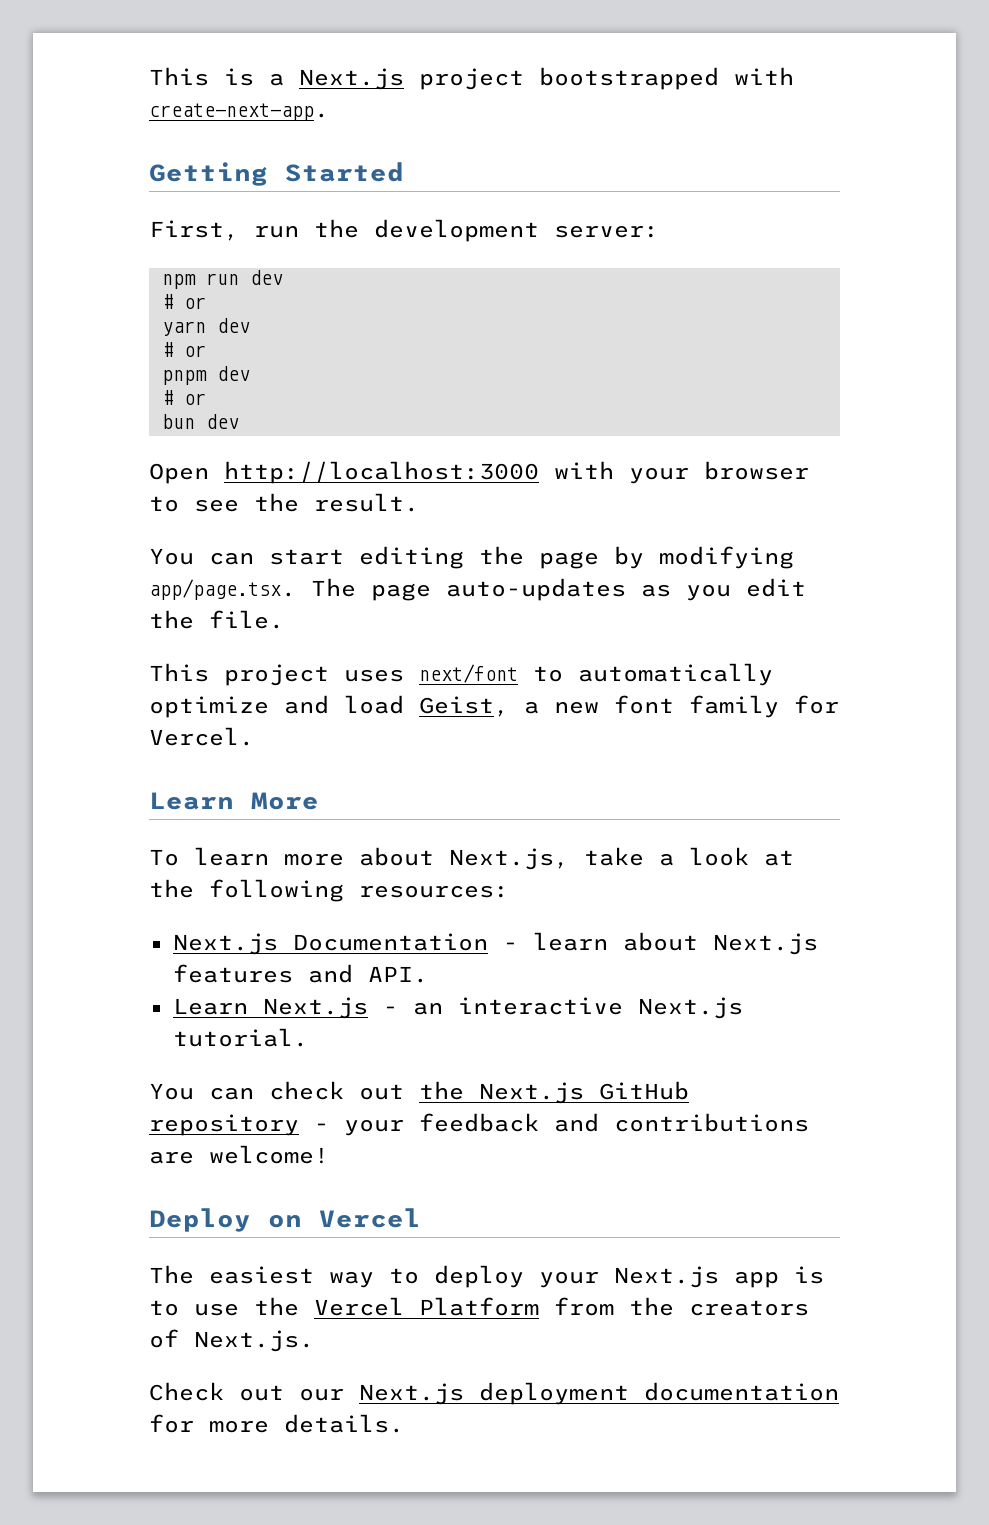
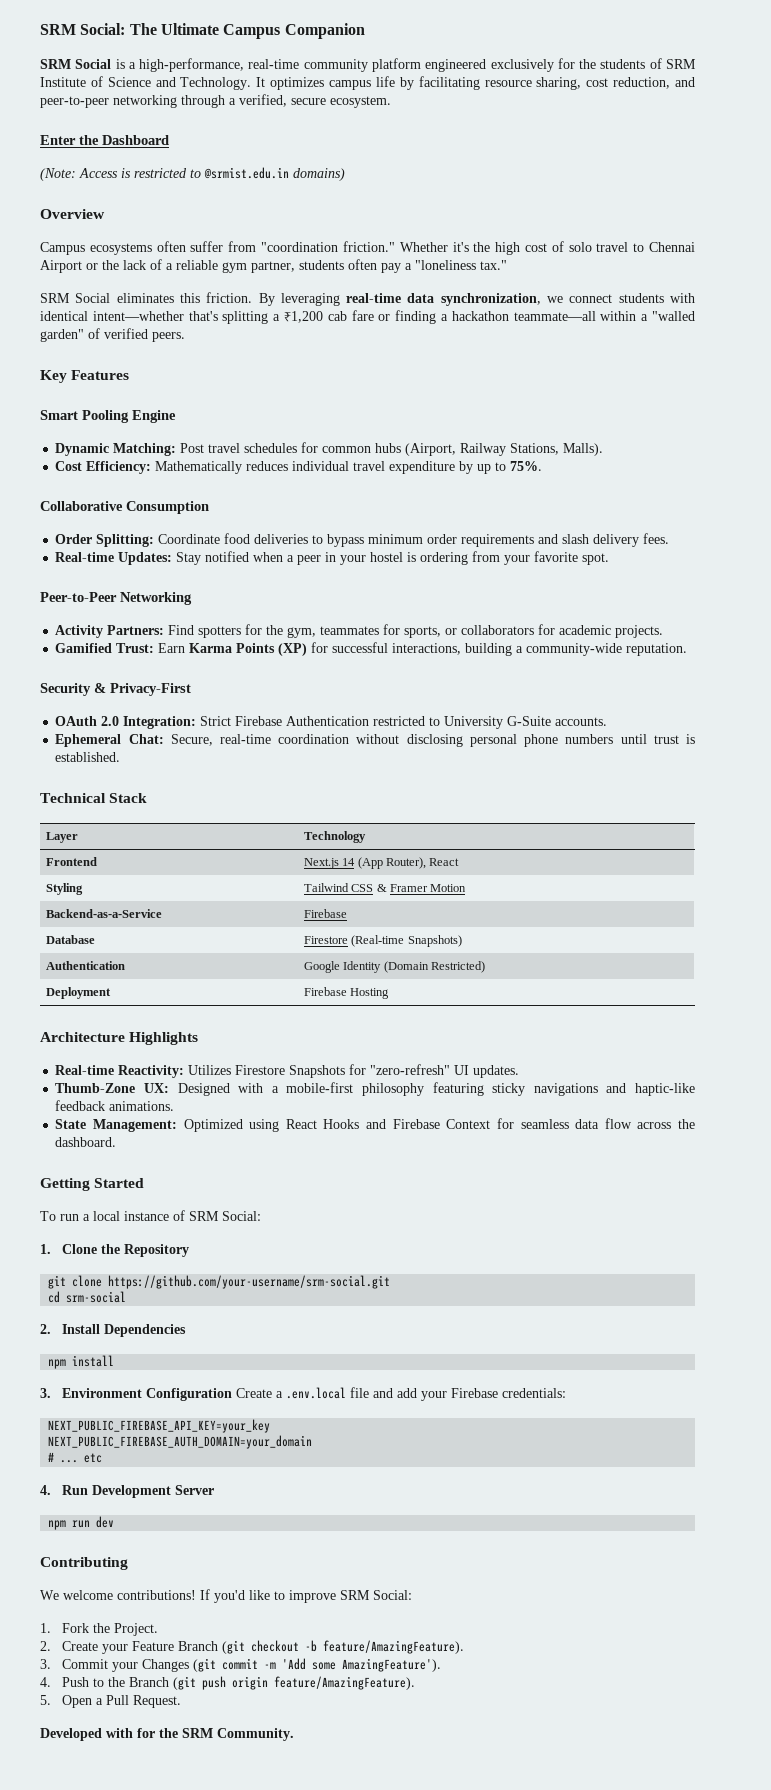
- This is a Next.js project bootstrapped with create-next-app.
+ SRM Social: The Ultimate Campus Companion
+ SRM Social is a high-performance, real-time community platform engineered exclusively for the students of SRM Institute of Science and Technology. It optimizes campus life by facilitating resource sharing, cost reduction, and peer-to-peer networking through a verified, secure ecosystem.
+ Enter the Dashboard
+ (Note: Access is restricted to @srmist.edu.in domains)
+ Overview
+ Campus ecosystems often suffer from "coordination friction." Whether it's the high cost of solo travel to Chennai Airport or the lack of a reliable gym partner, students often pay a "loneliness tax."
+ SRM Social eliminates this friction. By leveraging real-time data synchronization, we connect students with identical intent—whether that's splitting a ₹1,200 cab fare or finding a hackathon teammate—all within a "walled garden" of verified peers.
+ Key Features
+ Smart Pooling Engine
+ Dynamic Matching: Post travel schedules for common hubs (Airport, Railway Stations, Malls).
+ Cost Efficiency: Mathematically reduces individual travel expenditure by up to 75%.
+ Collaborative Consumption
+ Order Splitting: Coordinate food deliveries to bypass minimum order requirements and slash delivery fees.
+ Real-time Updates: Stay notified when a peer in your hostel is ordering from your favorite spot.
+ Peer-to-Peer Networking
+ Activity Partners: Find spotters for the gym, teammates for sports, or collaborators for academic projects.
+ Gamified Trust: Earn Karma Points (XP) for successful interactions, building a community-wide reputation.
+ Security & Privacy-First
+ OAuth 2.0 Integration: Strict Firebase Authentication restricted to University G-Suite accounts.
+ Ephemeral Chat: Secure, real-time coordination without disclosing personal phone numbers until trust is established.
+ Technical Stack
+ Layer | Technology
+ Frontend | Next.js 14 (App Router), React
+ Styling | Tailwind CSS & Framer Motion
+ Backend-as-a-Service | Firebase
+ Database | Firestore (Real-time Snapshots)
+ Authentication | Google Identity (Domain Restricted)
+ Deployment | Firebase Hosting
+ Architecture Highlights
+ Real-time Reactivity: Utilizes Firestore Snapshots for "zero-refresh" UI updates.
+ Thumb-Zone UX: Designed with a mobile-first philosophy featuring sticky navigations and haptic-like feedback animations.
+ State Management: Optimized using React Hooks and Firebase Context for seamless data flow across the dashboard.
  Getting Started
- First, run the development server:
+ To run a local instance of SRM Social:
+ 1. Clone the Repository
+ git clone https://github.com/your-username/srm-social.git
+ cd srm-social
+ 2. Install Dependencies
+ npm install
+ 3. Environment Configuration Create a .env.local file and add your Firebase credentials:
+ NEXT_PUBLIC_FIREBASE_API_KEY=your_key
+ NEXT_PUBLIC_FIREBASE_AUTH_DOMAIN=your_domain
+ # ... etc
+ 4. Run Development Server
  npm run dev
- # or
- yarn dev
- # or
- pnpm dev
- # or
- bun dev
- Open http://localhost:3000 with your browser to see the result.
- You can start editing the page by modifying app/page.tsx. The page auto-updates as you edit the file.
- This project uses next/font to automatically optimize and load Geist, a new font family for Vercel.
- Learn More
- To learn more about Next.js, take a look at the following resources:
- Next.js Documentation - learn about Next.js features and API.
- Learn Next.js - an interactive Next.js tutorial.
- You can check out the Next.js GitHub repository - your feedback and contributions are welcome!
- Deploy on Vercel
- The easiest way to deploy your Next.js app is to use the Vercel Platform from the creators of Next.js.
- Check out our Next.js deployment documentation for more details.
+ Contributing
+ We welcome contributions! If you'd like to improve SRM Social:
+ 1. Fork the Project.
+ 2. Create your Feature Branch (git checkout -b feature/AmazingFeature).
+ 3. Commit your Changes (git commit -m 'Add some AmazingFeature').
+ 4. Push to the Branch (git push origin feature/AmazingFeature).
+ 5. Open a Pull Request.
+ Developed with for the SRM Community.

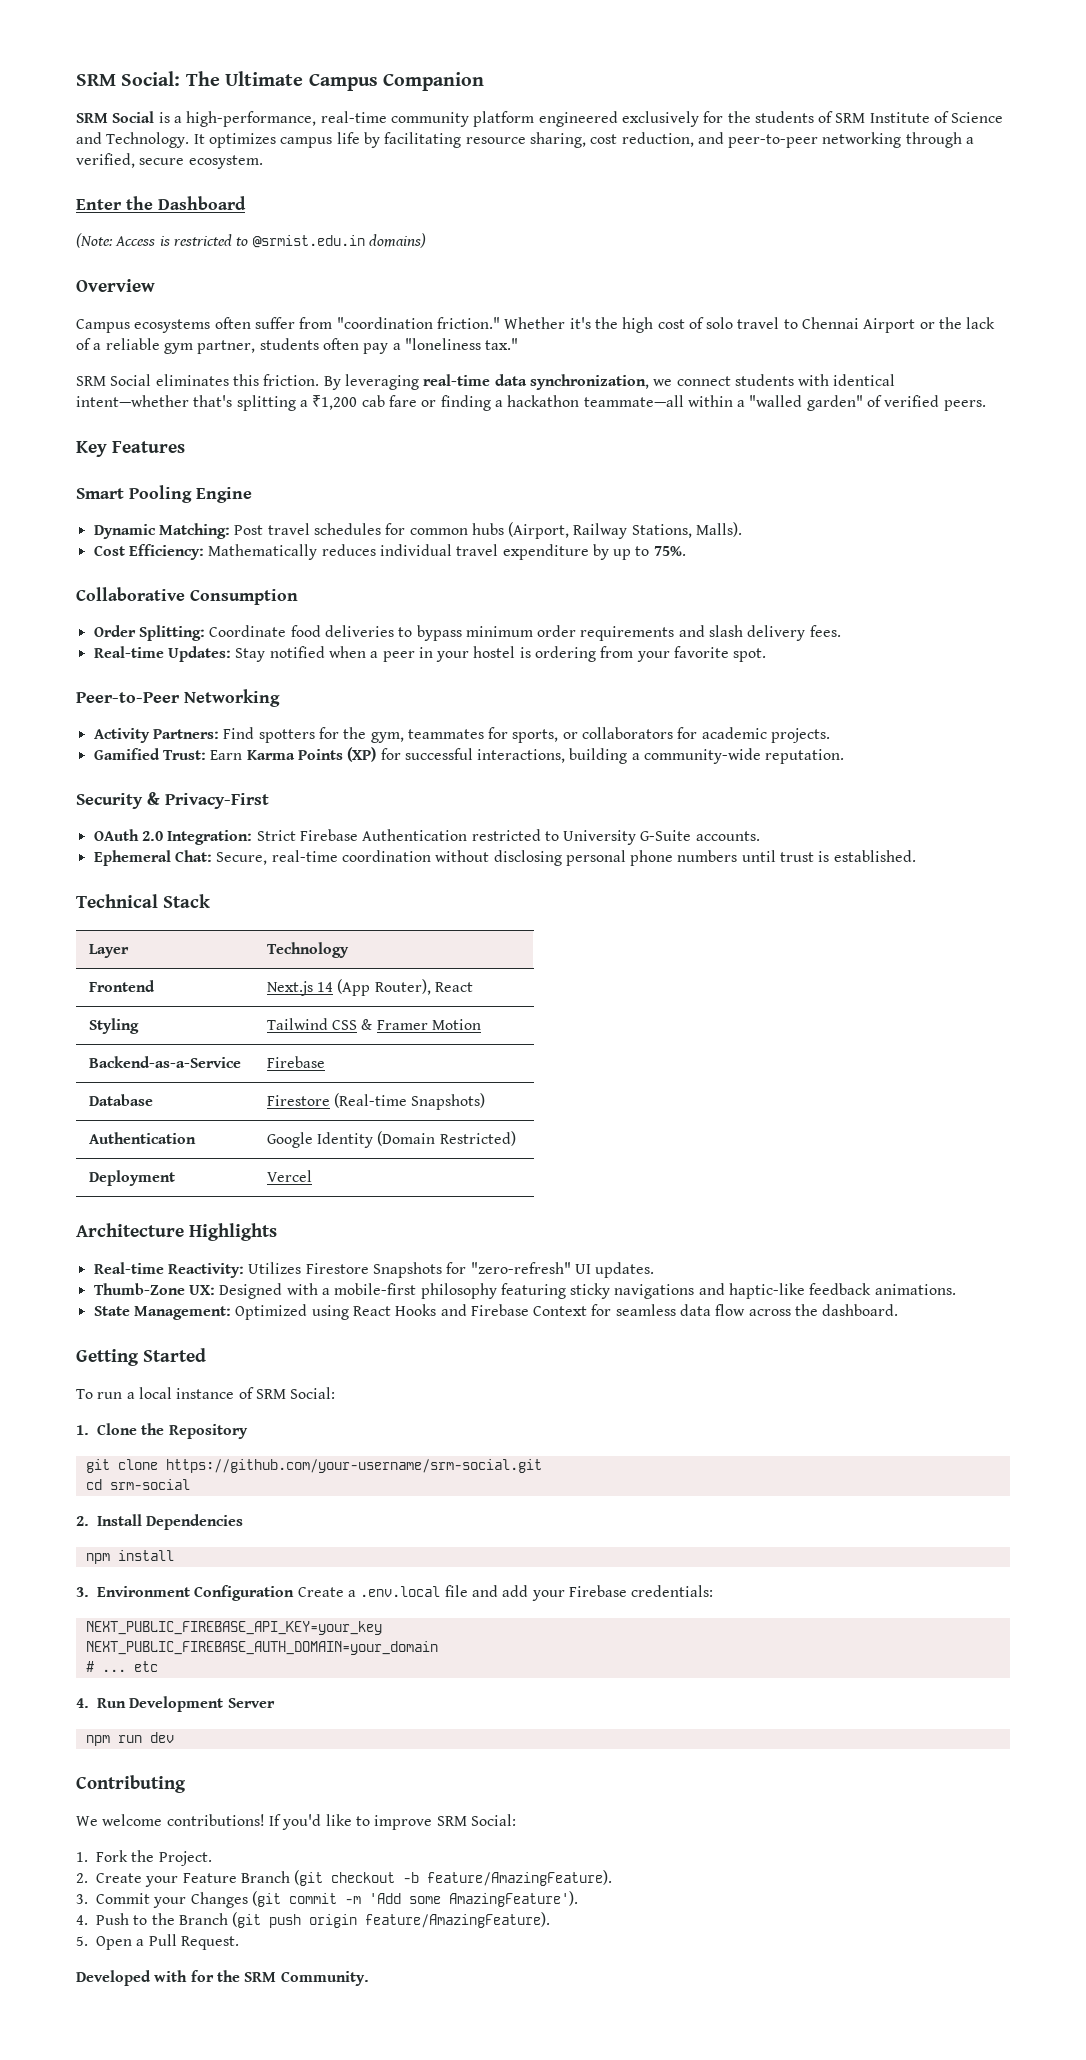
- Deployment | Firebase Hosting
+ Deployment | Vercel

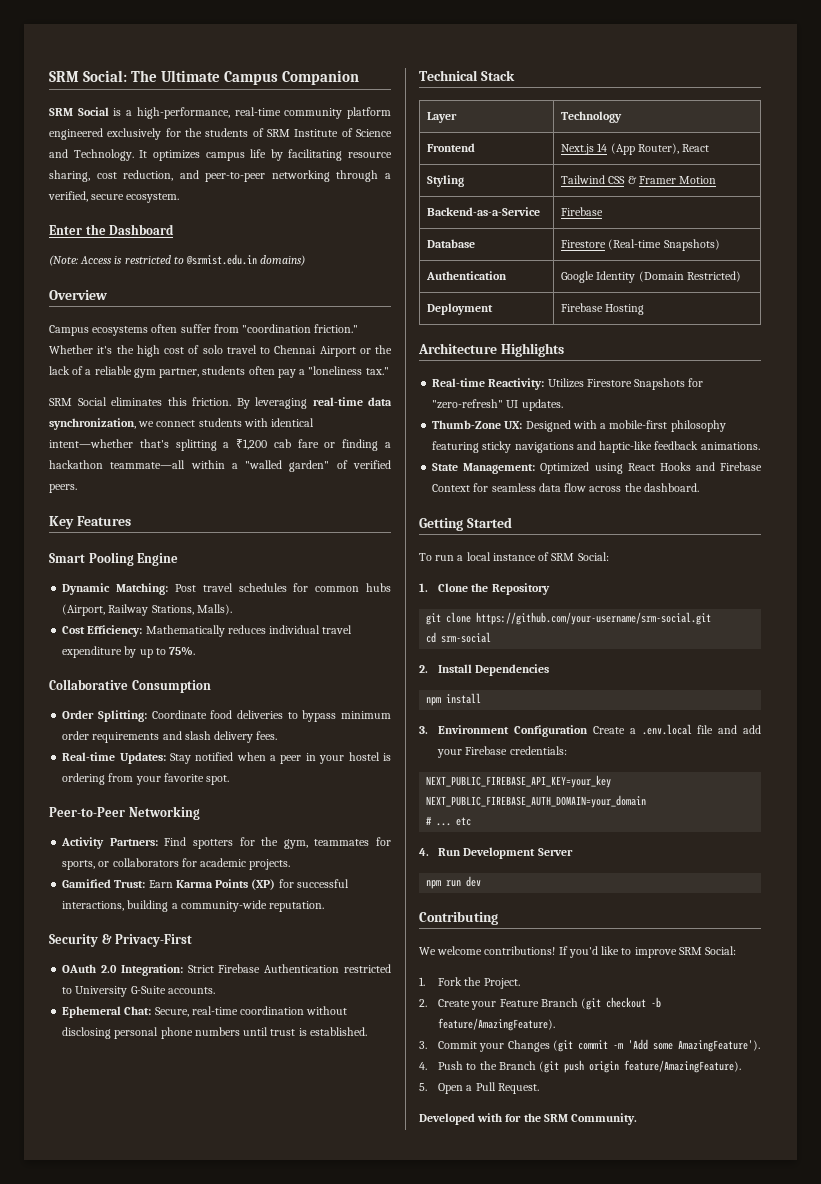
- Deployment | Vercel
+ Deployment | Firebase Hosting

